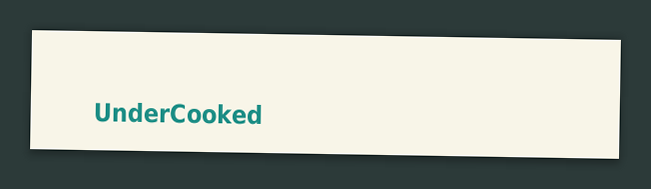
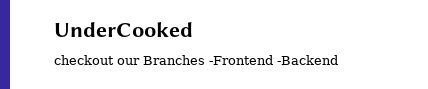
+ checkout our Branches -Frontend -Backend

